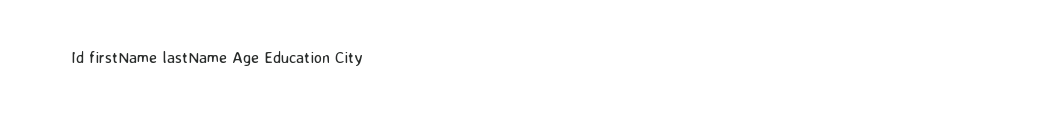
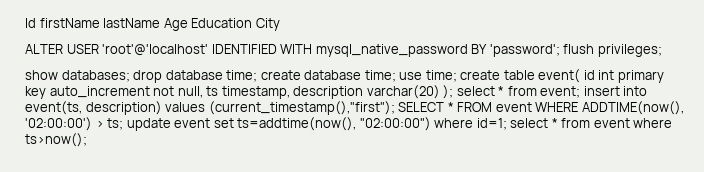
+ ALTER USER 'root'@'localhost' IDENTIFIED WITH mysql_native_password BY 'password'; flush privileges;
+ show databases; drop database time; create database time; use time; create table event( id int primary key auto_increment not null, ts timestamp, description varchar(20) ); select * from event; insert into event(ts, description) values (current_timestamp(),"first"); SELECT * FROM event WHERE ADDTIME(now(), '02:00:00') > ts; update event set ts=addtime(now(), "02:00:00") where id=1; select * from event where ts>now();

